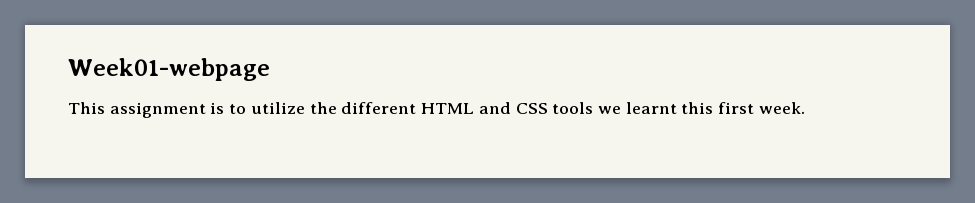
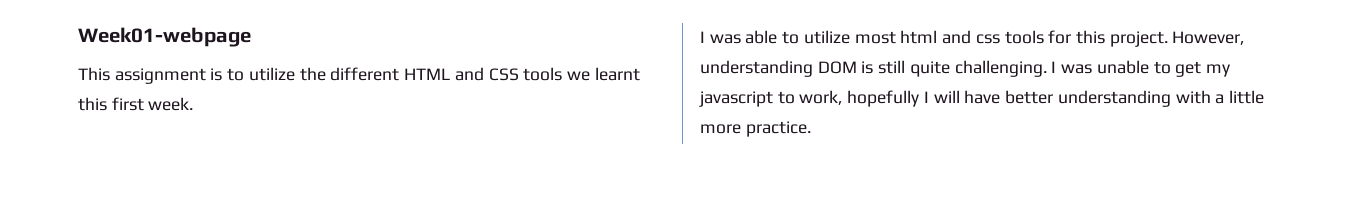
+ I was able to utilize most html and css tools for this project. However, understanding DOM is still quite challenging. I was unable to get my javascript to work, hopefully I will have better understanding with a little more practice.

